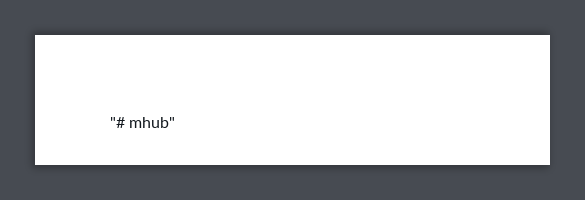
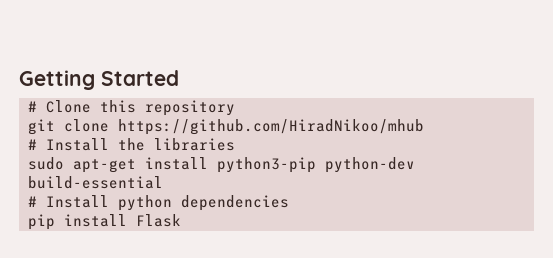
- "# mhub"
+ Getting Started
+ # Clone this repository
+ git clone https://github.com/HiradNikoo/mhub
+ # Install the libraries
+ sudo apt-get install python3-pip python-dev build-essential
+ # Install python dependencies
+ pip install Flask

